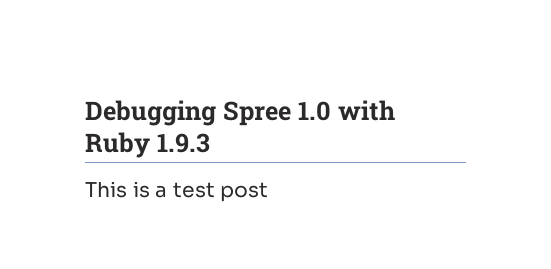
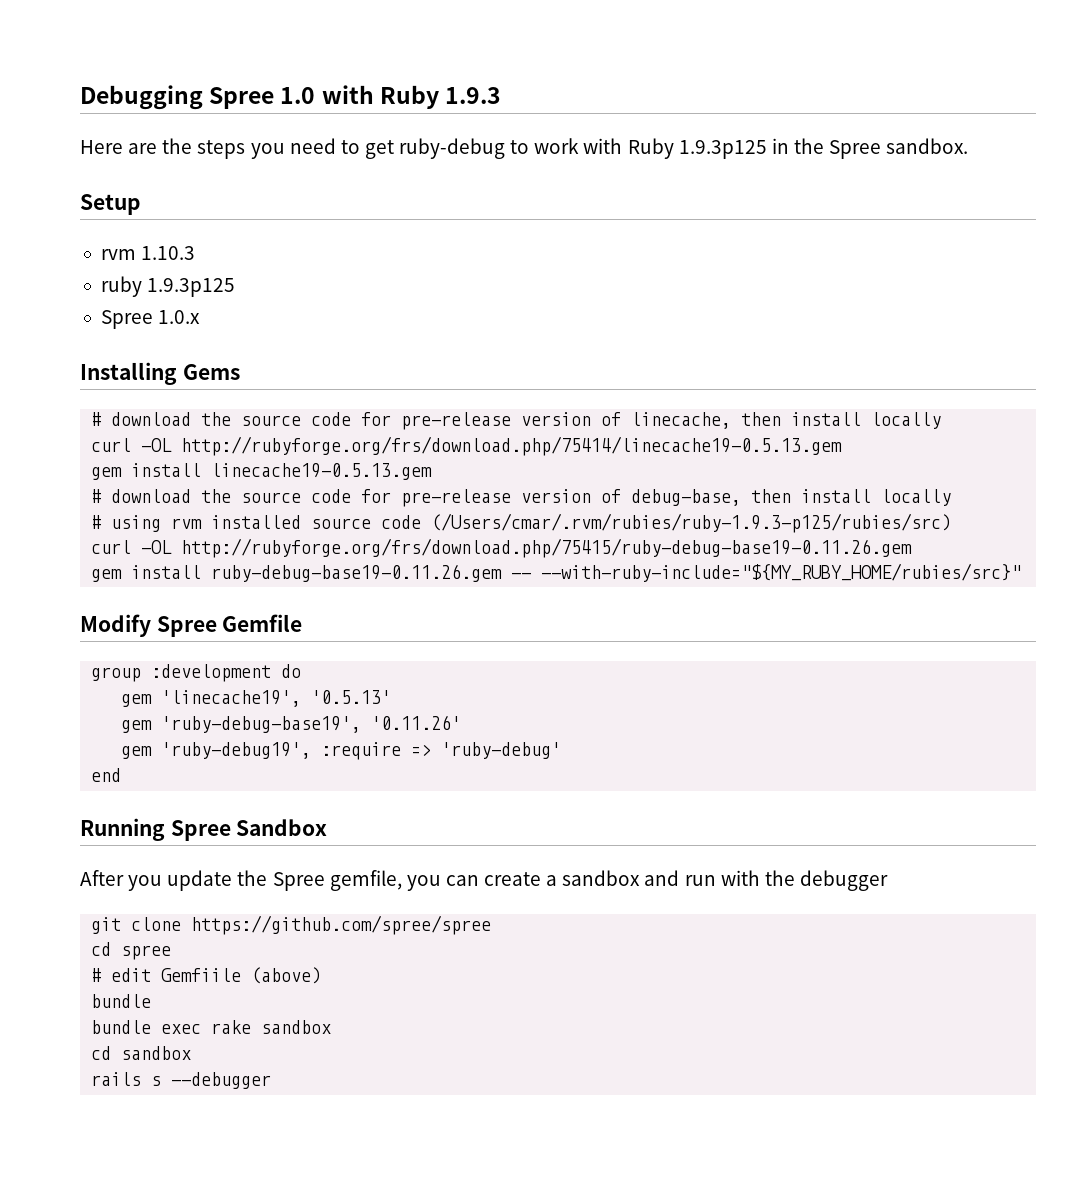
- This is a test post
+ Here are the steps you need to get ruby-debug to work with Ruby 1.9.3p125 in the Spree sandbox.
+ Setup
+ rvm 1.10.3
+ ruby 1.9.3p125
+ Spree 1.0.x
+ Installing Gems
+ # download the source code for pre-release version of linecache, then install locally
+ curl -OL http://rubyforge.org/frs/download.php/75414/linecache19-0.5.13.gem
+ gem install linecache19-0.5.13.gem
+ # download the source code for pre-release version of debug-base, then install locally
+ # using rvm installed source code (/Users/cmar/.rvm/rubies/ruby-1.9.3-p125/rubies/src)
+ curl -OL http://rubyforge.org/frs/download.php/75415/ruby-debug-base19-0.11.26.gem
+ gem install ruby-debug-base19-0.11.26.gem -- --with-ruby-include="${MY_RUBY_HOME/rubies/src}"
+ Modify Spree Gemfile
+ group :development do
+ gem 'linecache19', '0.5.13'
+ gem 'ruby-debug-base19', '0.11.26'
+ gem 'ruby-debug19', :require => 'ruby-debug'
+ end
+ Running Spree Sandbox
+ After you update the Spree gemfile, you can create a sandbox and run with the debugger
+ git clone https://github.com/spree/spree
+ cd spree
+ # edit Gemfiile (above)
+ bundle
+ bundle exec rake sandbox
+ cd sandbox
+ rails s --debugger

